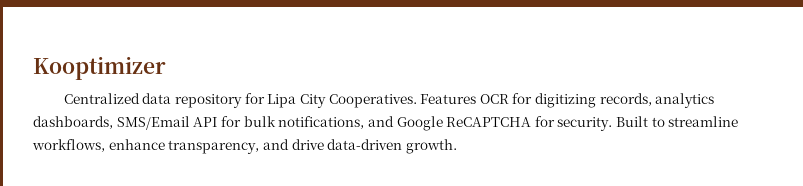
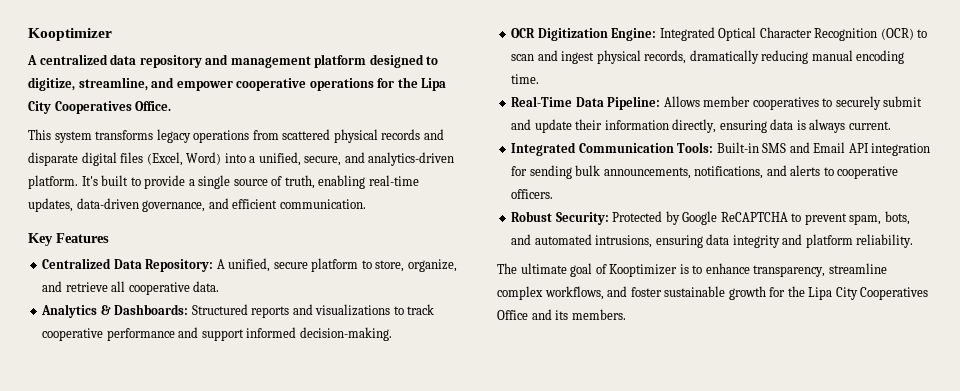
- Centralized data repository for Lipa City Cooperatives. Features OCR for digitizing records, analytics dashboards, SMS/Email API for bulk notifications, and Google ReCAPTCHA for security. Built to streamline workflows, enhance transparency, and drive data-driven growth.
+ A centralized data repository and management platform designed to digitize, streamline, and empower cooperative operations for the Lipa City Cooperatives Office.
+ This system transforms legacy operations from scattered physical records and disparate digital files (Excel, Word) into a unified, secure, and analytics-driven platform. It's built to provide a single source of truth, enabling real-time updates, data-driven governance, and efficient communication.
+ Key Features
+ Centralized Data Repository: A unified, secure platform to store, organize, and retrieve all cooperative data.
+ Analytics & Dashboards: Structured reports and visualizations to track cooperative performance and support informed decision-making.
+ OCR Digitization Engine: Integrated Optical Character Recognition (OCR) to scan and ingest physical records, dramatically reducing manual encoding time.
+ Real-Time Data Pipeline: Allows member cooperatives to securely submit and update their information directly, ensuring data is always current.
+ Integrated Communication Tools: Built-in SMS and Email API integration for sending bulk announcements, notifications, and alerts to cooperative officers.
+ Robust Security: Protected by Google ReCAPTCHA to prevent spam, bots, and automated intrusions, ensuring data integrity and platform reliability.
+ The ultimate goal of Kooptimizer is to enhance transparency, streamline complex workflows, and foster sustainable growth for the Lipa City Cooperatives Office and its members.

